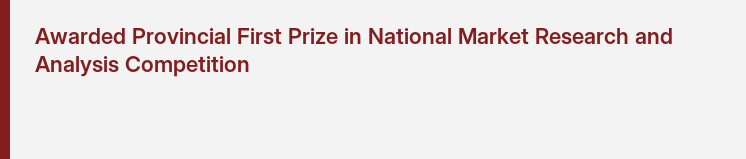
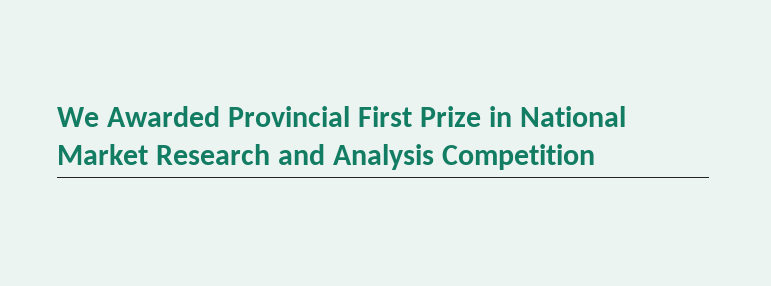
- Awarded Provincial First Prize in National Market Research and Analysis Competition
+ We Awarded Provincial First Prize in National Market Research and Analysis Competition

